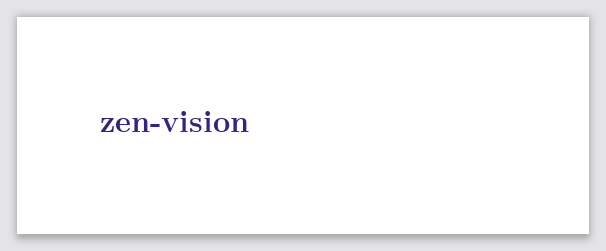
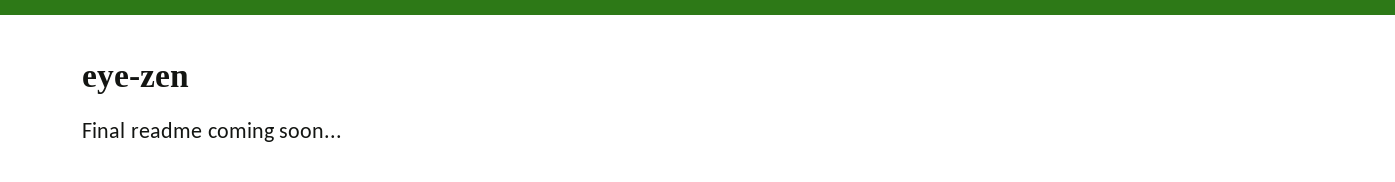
- zen-vision
+ eye-zen
+ Final readme coming soon...

